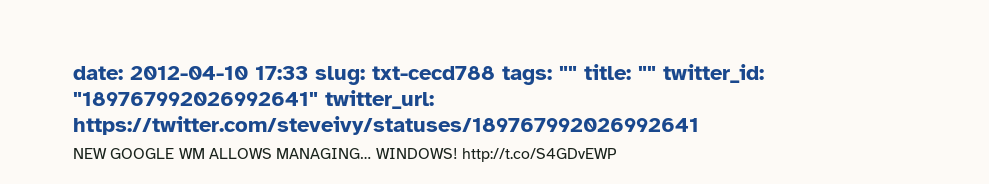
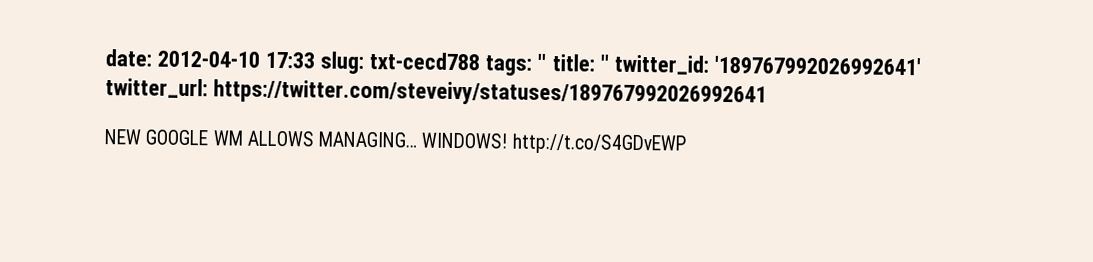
- date: 2012-04-10 17:33 slug: txt-cecd788 tags: "" title: "" twitter_id: "189767992026992641" twitter_url: https://twitter.com/steveivy/statuses/189767992026992641
+ date: 2012-04-10 17:33 slug: txt-cecd788 tags: '' title: '' twitter_id: '189767992026992641' twitter_url: https://twitter.com/steveivy/statuses/189767992026992641

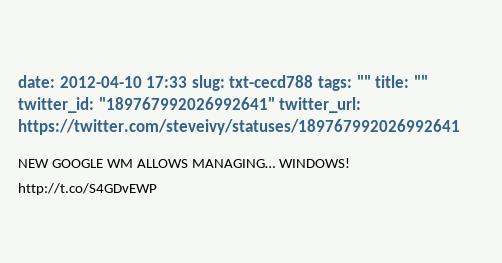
- date: 2012-04-10 17:33 slug: txt-cecd788 tags: '' title: '' twitter_id: '189767992026992641' twitter_url: https://twitter.com/steveivy/statuses/189767992026992641
+ date: 2012-04-10 17:33 slug: txt-cecd788 tags: "" title: "" twitter_id: "189767992026992641" twitter_url: https://twitter.com/steveivy/statuses/189767992026992641

